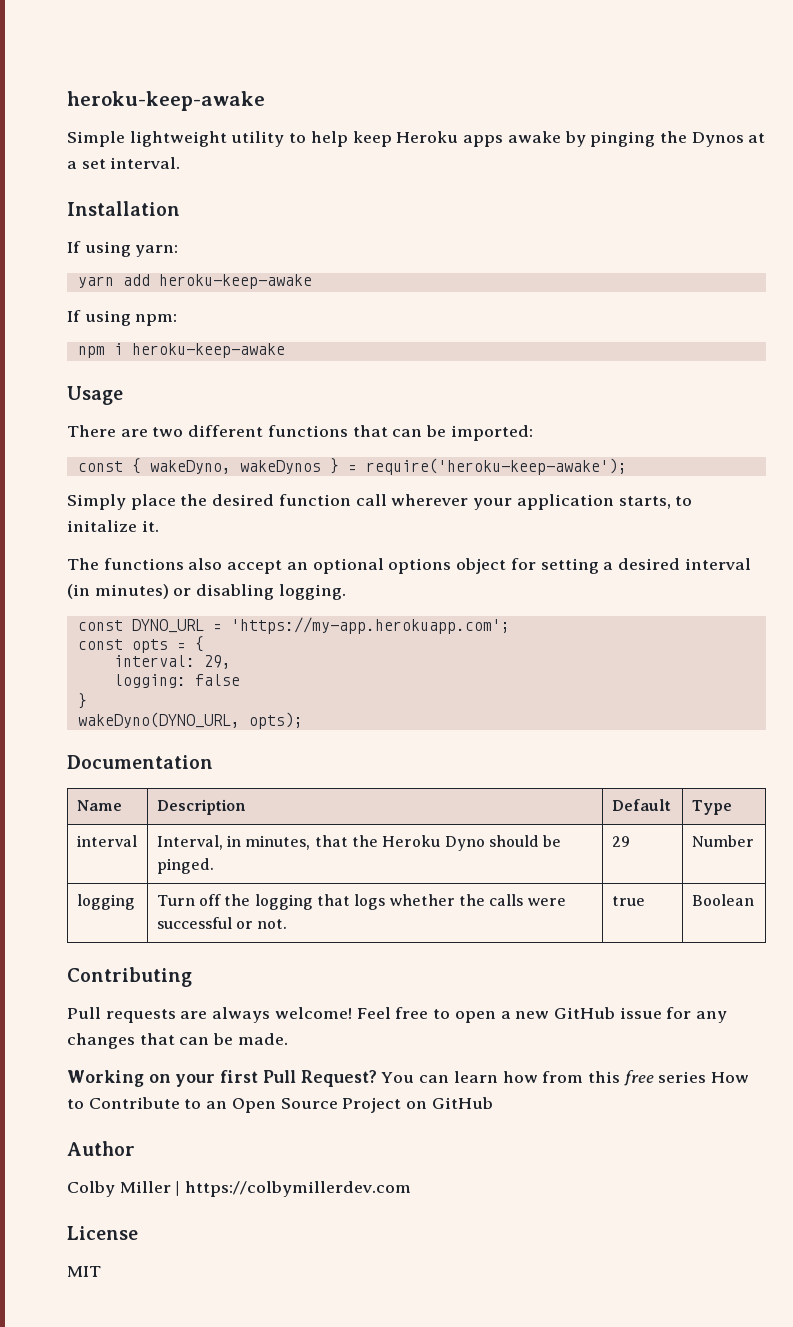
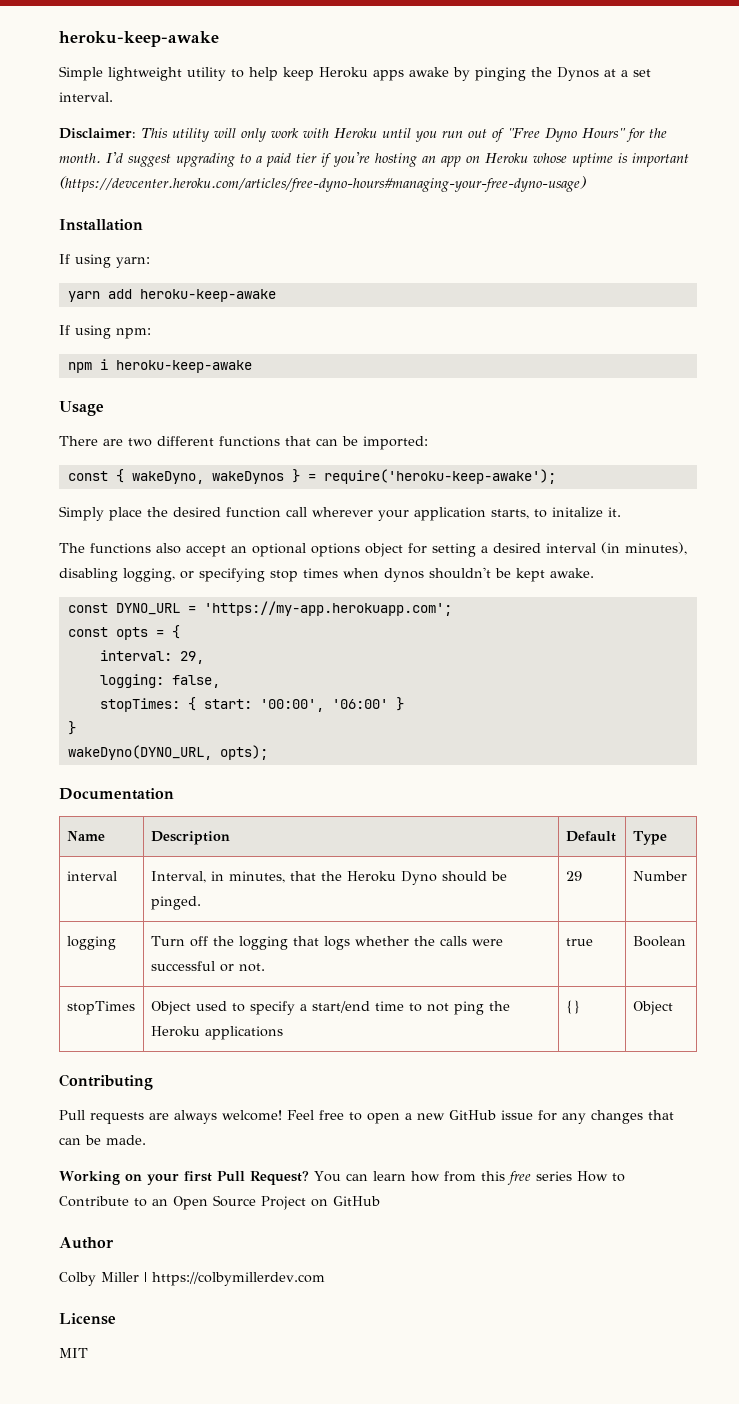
+ Disclaimer: This utility will only work with Heroku until you run out of "Free Dyno Hours" for the month. I'd suggest upgrading to a paid tier if you're hosting an app on Heroku whose uptime is important (https://devcenter.heroku.com/articles/free-dyno-hours#managing-your-free-dyno-usage)
- The functions also accept an optional options object for setting a desired interval (in minutes) or disabling logging.
+ The functions also accept an optional options object for setting a desired interval (in minutes), disabling logging, or specifying stop times when dynos shouldn't be kept awake.
- logging: false
+ logging: false,
+ stopTimes: { start: '00:00', '06:00' }
+ stopTimes | Object used to specify a start/end time to not ping the Heroku applications | {} | Object

